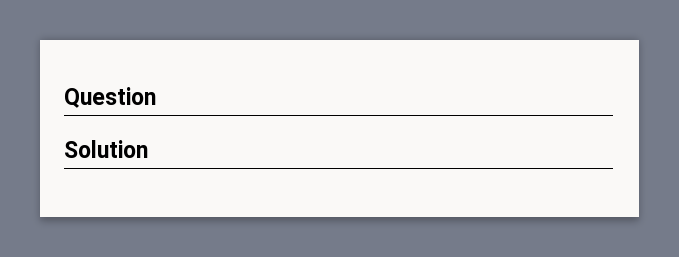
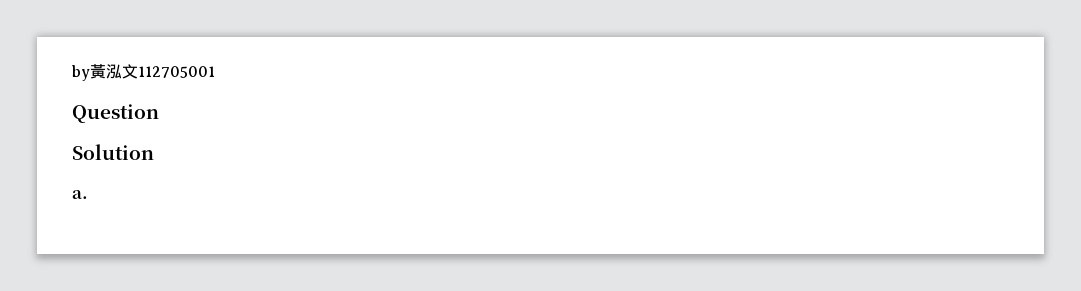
+ by黃泓文112705001
+ a.

